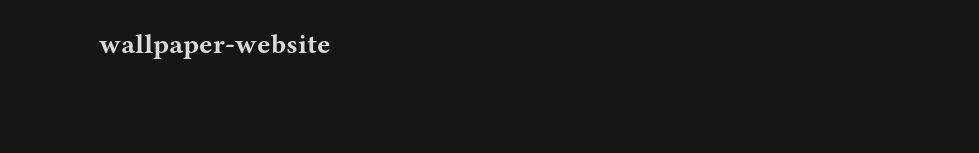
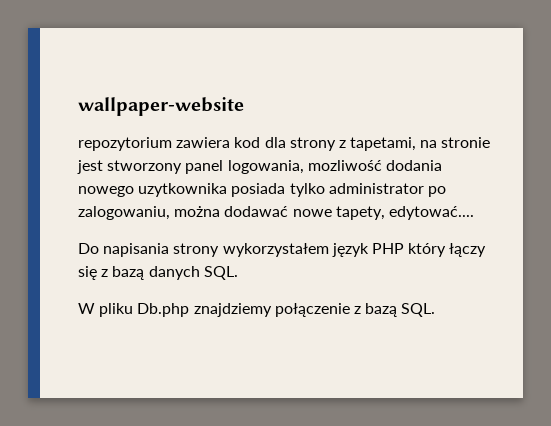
+ repozytorium zawiera kod dla strony z tapetami, na stronie jest stworzony panel logowania, mozliwość dodania nowego uzytkownika posiada tylko administrator po zalogowaniu, można dodawać nowe tapety, edytować....
+ Do napisania strony wykorzystałem język PHP który łączy się z bazą danych SQL.
+ W pliku Db.php znajdziemy połączenie z bazą SQL.

